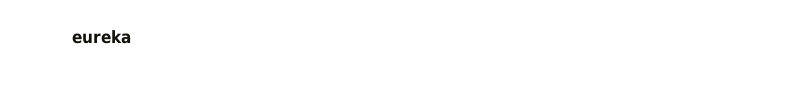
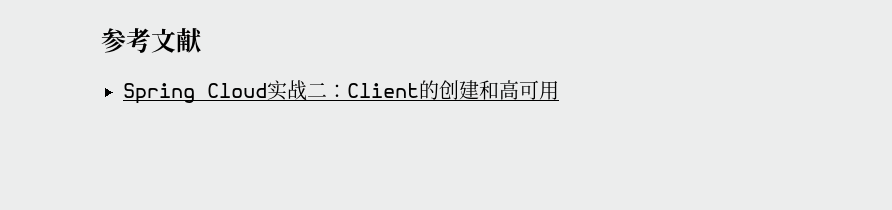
- eureka
+ 参考文献
+ Spring Cloud实战二：Client的创建和高可用

